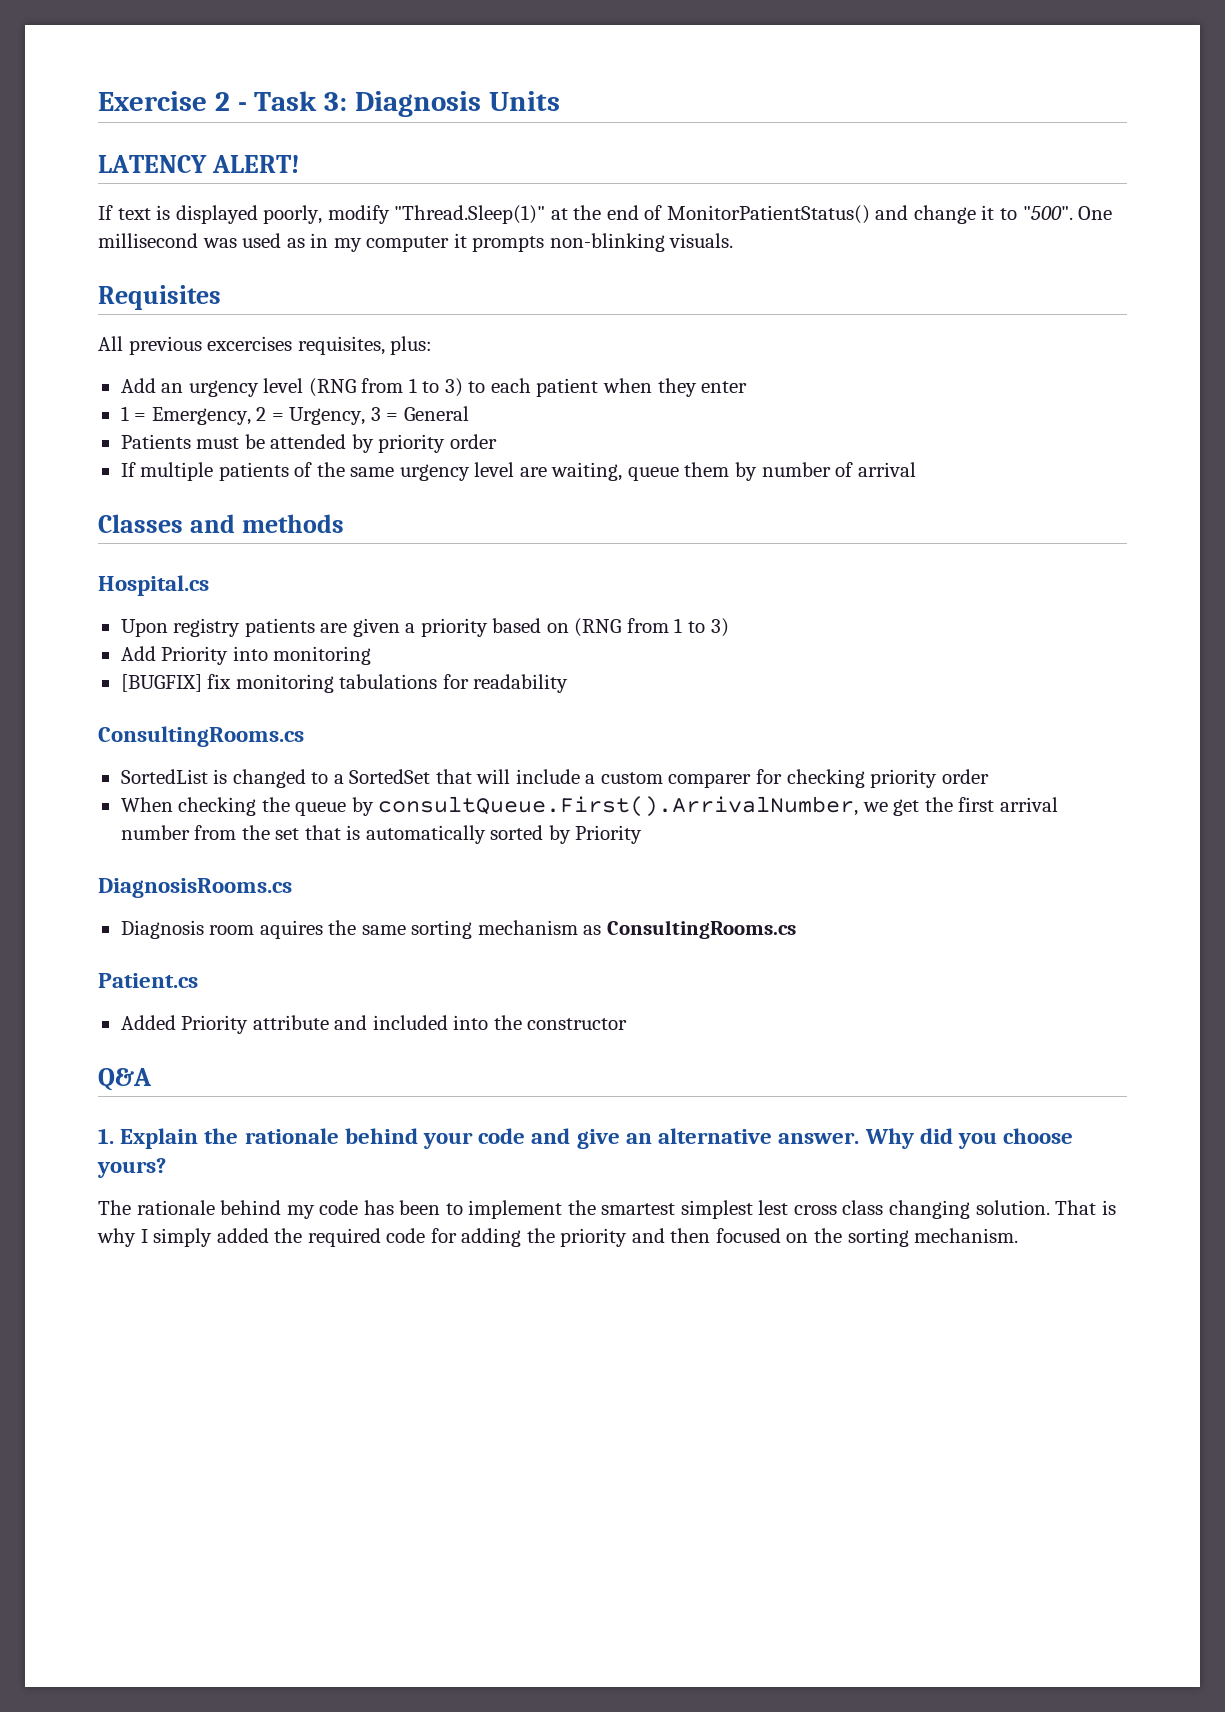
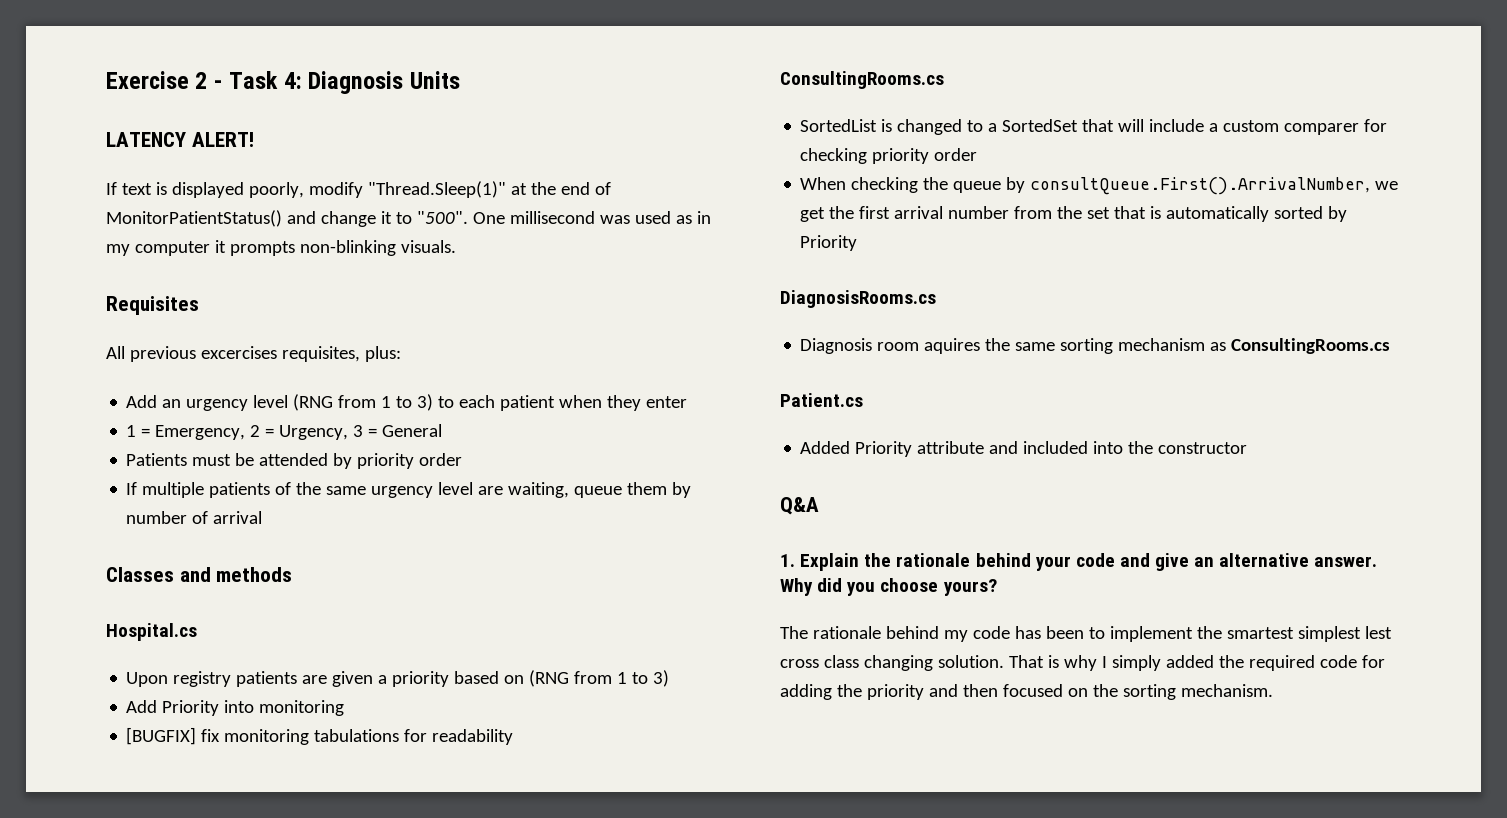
- Exercise 2 - Task 3: Diagnosis Units
+ Exercise 2 - Task 4: Diagnosis Units

